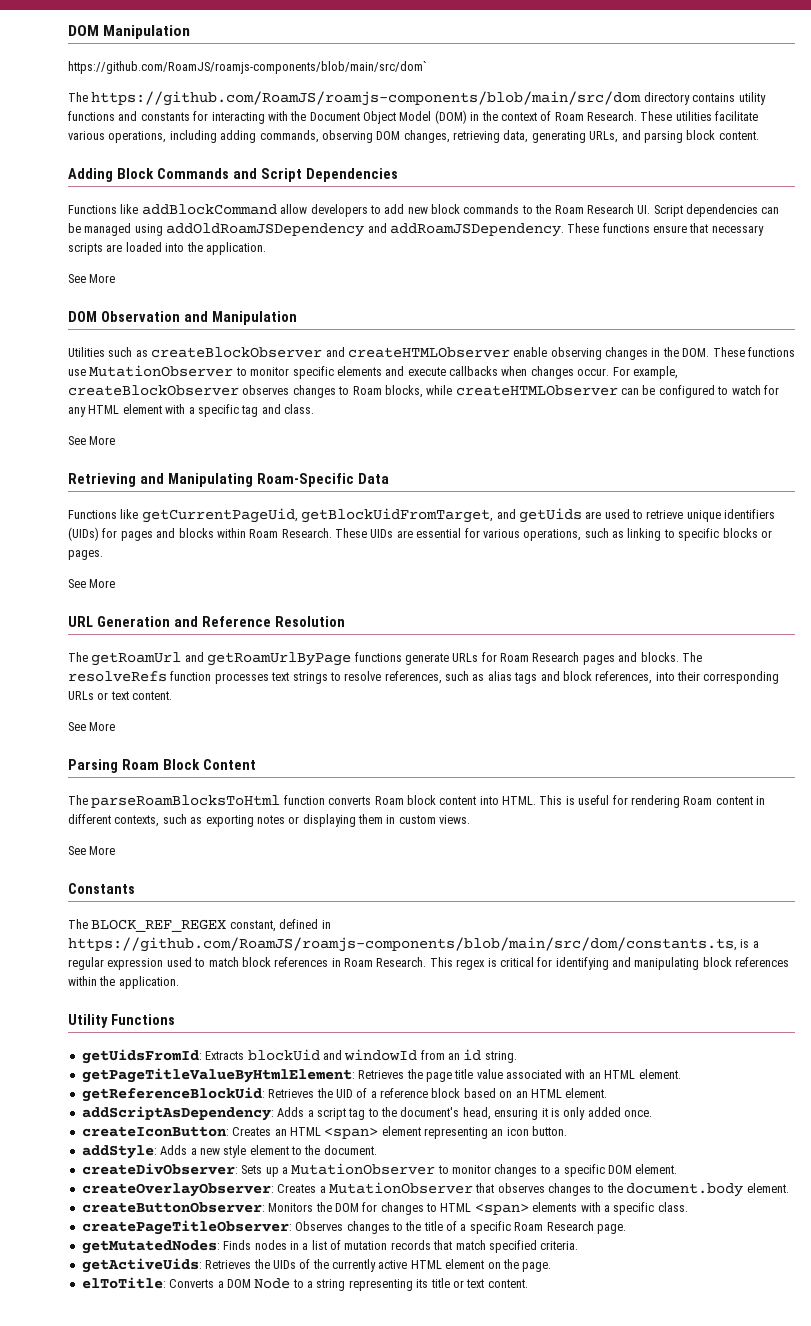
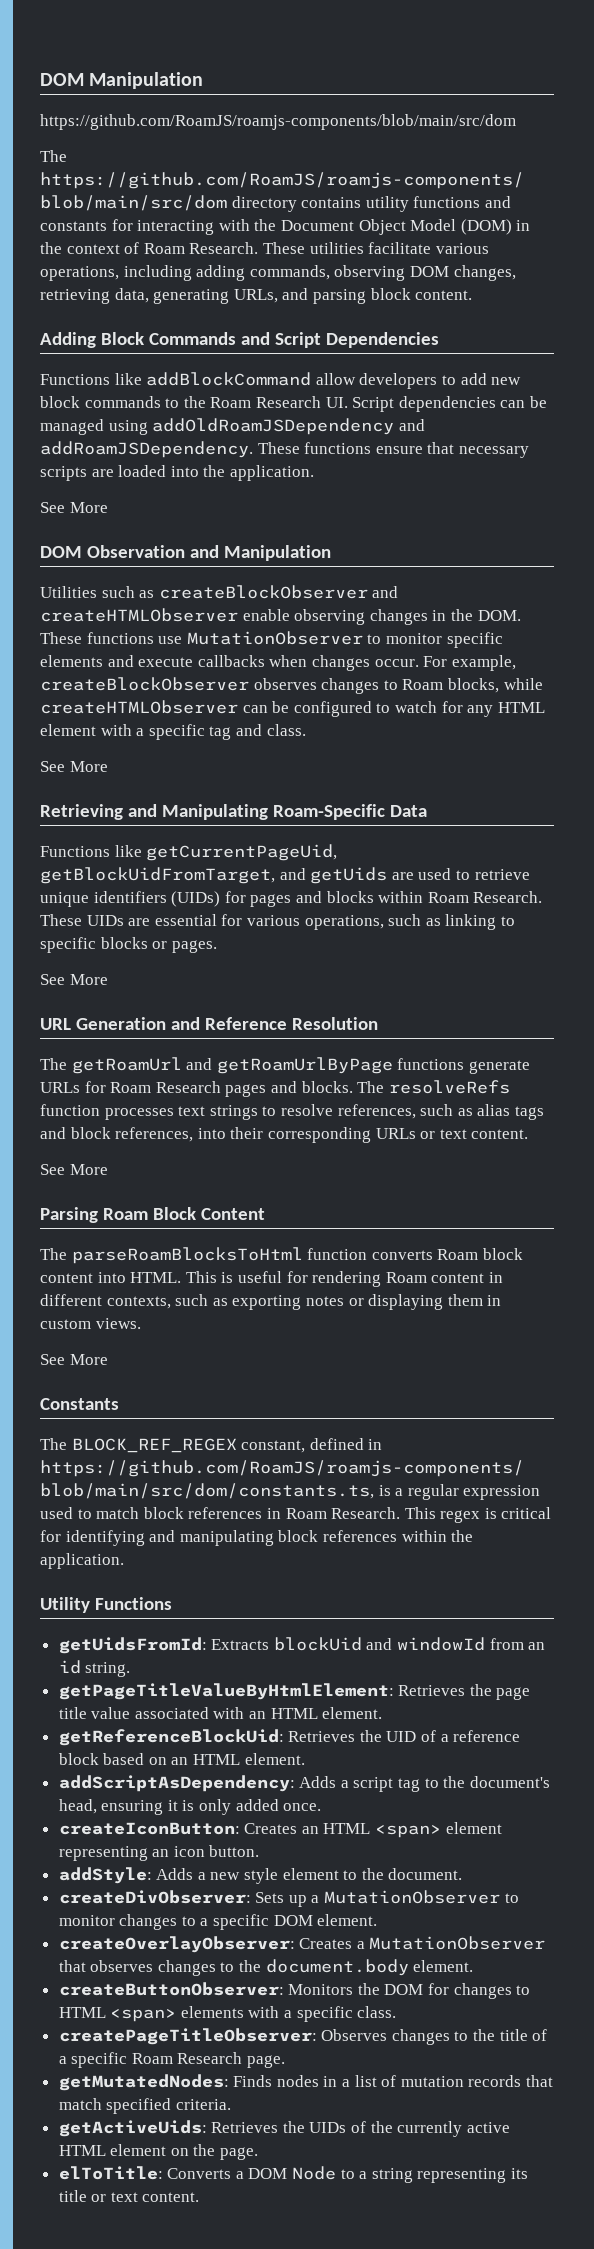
  DOM Manipulation
- https://github.com/RoamJS/roamjs-components/blob/main/src/dom`
+ https://github.com/RoamJS/roamjs-components/blob/main/src/dom

